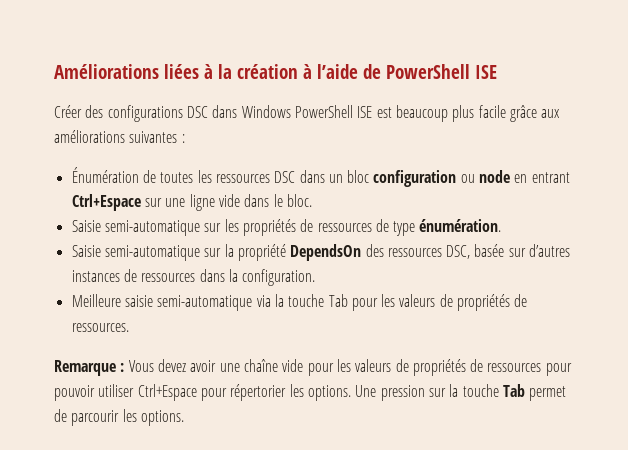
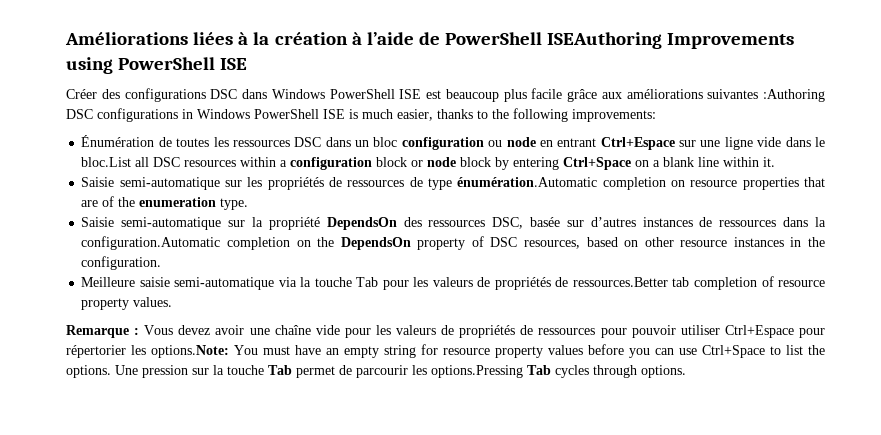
- Améliorations liées à la création à l’aide de PowerShell ISE
+ Améliorations liées à la création à l’aide de PowerShell ISEAuthoring Improvements using PowerShell ISE
- Créer des configurations DSC dans Windows PowerShell ISE est beaucoup plus facile grâce aux améliorations suivantes :
+ Créer des configurations DSC dans Windows PowerShell ISE est beaucoup plus facile grâce aux améliorations suivantes :Authoring DSC configurations in Windows PowerShell ISE is much easier, thanks to the following improvements:
- Énumération de toutes les ressources DSC dans un bloc configuration ou node en entrant Ctrl+Espace sur une ligne vide dans le bloc.
+ Énumération de toutes les ressources DSC dans un bloc configuration ou node en entrant Ctrl+Espace sur une ligne vide dans le bloc.List all DSC resources within a configuration block or node block by entering Ctrl+Space on a blank line within it.
- Saisie semi-automatique sur les propriétés de ressources de type énumération.
+ Saisie semi-automatique sur les propriétés de ressources de type énumération.Automatic completion on resource properties that are of the enumeration type.
- Saisie semi-automatique sur la propriété DependsOn des ressources DSC, basée sur d’autres instances de ressources dans la configuration.
+ Saisie semi-automatique sur la propriété DependsOn des ressources DSC, basée sur d’autres instances de ressources dans la configuration.Automatic completion on the DependsOn property of DSC resources, based on other resource instances in the configuration.
- Meilleure saisie semi-automatique via la touche Tab pour les valeurs de propriétés de ressources.
+ Meilleure saisie semi-automatique via la touche Tab pour les valeurs de propriétés de ressources.Better tab completion of resource property values.
- Remarque : Vous devez avoir une chaîne vide pour les valeurs de propriétés de ressources pour pouvoir utiliser Ctrl+Espace pour répertorier les options.
+ Remarque : Vous devez avoir une chaîne vide pour les valeurs de propriétés de ressources pour pouvoir utiliser Ctrl+Espace pour répertorier les options.Note: You must have an empty string for resource property values before you can use Ctrl+Space to list the options.
- Une pression sur la touche Tab permet de parcourir les options.
+ Une pression sur la touche Tab permet de parcourir les options.Pressing Tab cycles through options.

